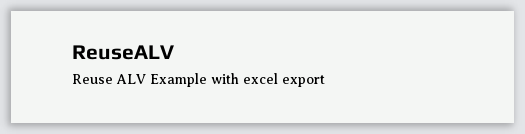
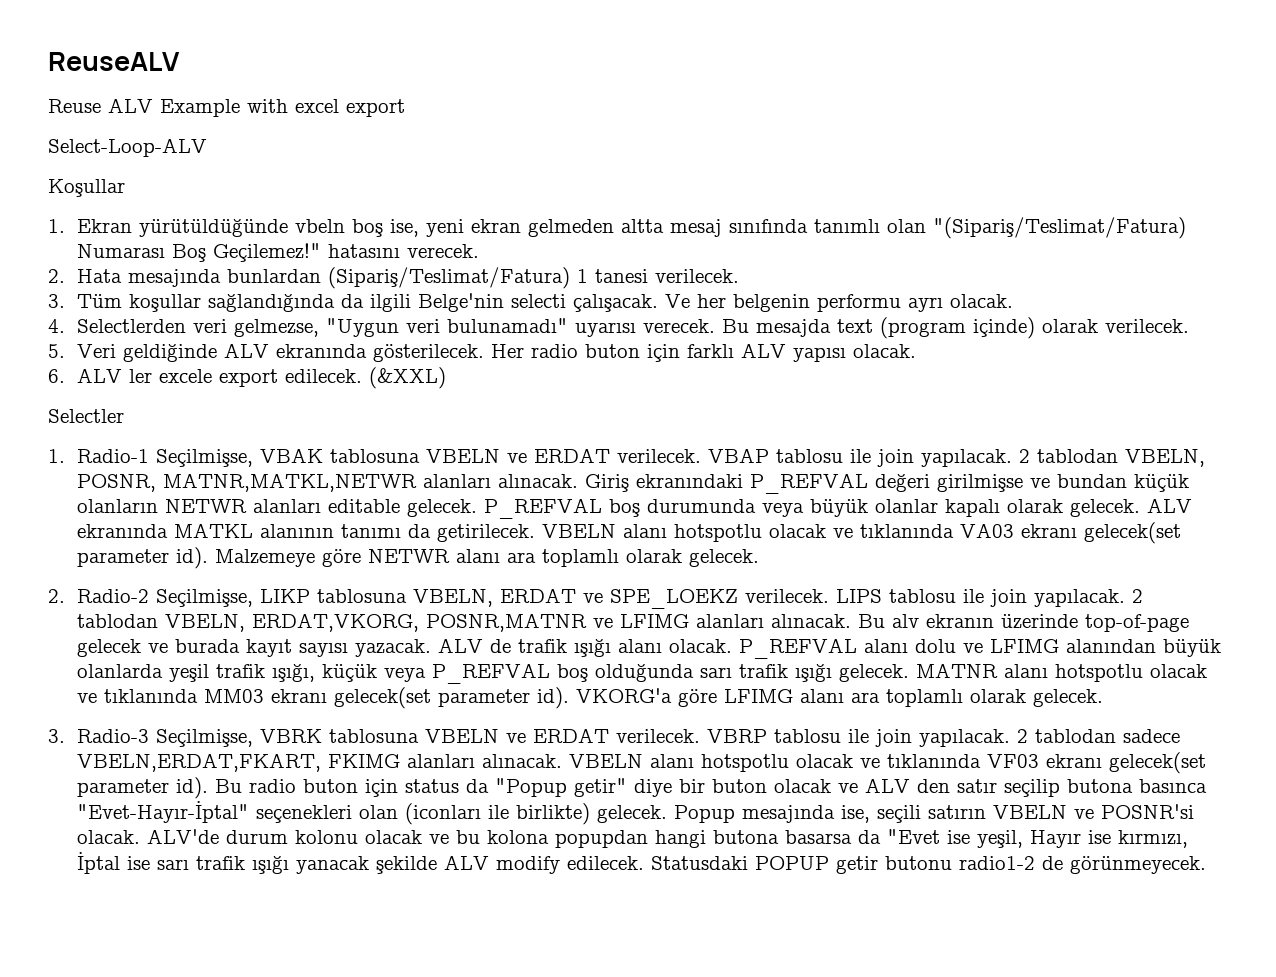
+ Select-Loop-ALV
+ Koşullar
+ 1. Ekran yürütüldüğünde vbeln boş ise, yeni ekran gelmeden altta mesaj sınıfında tanımlı olan "(Sipariş/Teslimat/Fatura) Numarası Boş Geçilemez!" hatasını verecek.
+ 2. Hata mesajında bunlardan (Sipariş/Teslimat/Fatura) 1 tanesi verilecek.
+ 3. Tüm koşullar sağlandığında da ilgili Belge'nin selecti çalışacak. Ve her belgenin performu ayrı olacak.
+ 4. Selectlerden veri gelmezse, "Uygun veri bulunamadı" uyarısı verecek. Bu mesajda text (program içinde) olarak verilecek.
+ 5. Veri geldiğinde ALV ekranında gösterilecek. Her radio buton için farklı ALV yapısı olacak.
+ 6. ALV ler excele export edilecek. (&XXL)
+ Selectler
+ 1. Radio-1 Seçilmişse, VBAK tablosuna VBELN ve ERDAT verilecek. VBAP tablosu ile join yapılacak. 2 tablodan VBELN, POSNR, MATNR,MATKL,NETWR alanları alınacak. Giriş ekranındaki P_REFVAL değeri girilmişse ve bundan küçük olanların NETWR alanları editable gelecek. P_REFVAL boş durumunda veya büyük olanlar kapalı olarak gelecek. ALV ekranında MATKL alanının tanımı da getirilecek. VBELN alanı hotspotlu olacak ve tıklanında VA03 ekranı gelecek(set parameter id). Malzemeye göre NETWR alanı ara toplamlı olarak gelecek.
+ 2. Radio-2 Seçilmişse, LIKP tablosuna VBELN, ERDAT ve SPE_LOEKZ verilecek. LIPS tablosu ile join yapılacak. 2 tablodan VBELN, ERDAT,VKORG, POSNR,MATNR ve LFIMG alanları alınacak. Bu alv ekranın üzerinde top-of-page gelecek ve burada kayıt sayısı yazacak. ALV de trafik ışığı alanı olacak. P_REFVAL alanı dolu ve LFIMG alanından büyük olanlarda yeşil trafik ışığı, küçük veya P_REFVAL boş olduğunda sarı trafik ışığı gelecek. MATNR alanı hotspotlu olacak ve tıklanında MM03 ekranı gelecek(set parameter id). VKORG'a göre LFIMG alanı ara toplamlı olarak gelecek.
+ 3. Radio-3 Seçilmişse, VBRK tablosuna VBELN ve ERDAT verilecek. VBRP tablosu ile join yapılacak. 2 tablodan sadece VBELN,ERDAT,FKART, FKIMG alanları alınacak. VBELN alanı hotspotlu olacak ve tıklanında VF03 ekranı gelecek(set parameter id). Bu radio buton için status da "Popup getir" diye bir buton olacak ve ALV den satır seçilip butona basınca "Evet-Hayır-İptal" seçenekleri olan (iconları ile birlikte) gelecek. Popup mesajında ise, seçili satırın VBELN ve POSNR'si olacak. ALV'de durum kolonu olacak ve bu kolona popupdan hangi butona basarsa da "Evet ise yeşil, Hayır ise kırmızı, İptal ise sarı trafik ışığı yanacak şekilde ALV modify edilecek. Statusdaki POPUP getir butonu radio1-2 de görünmeyecek.

